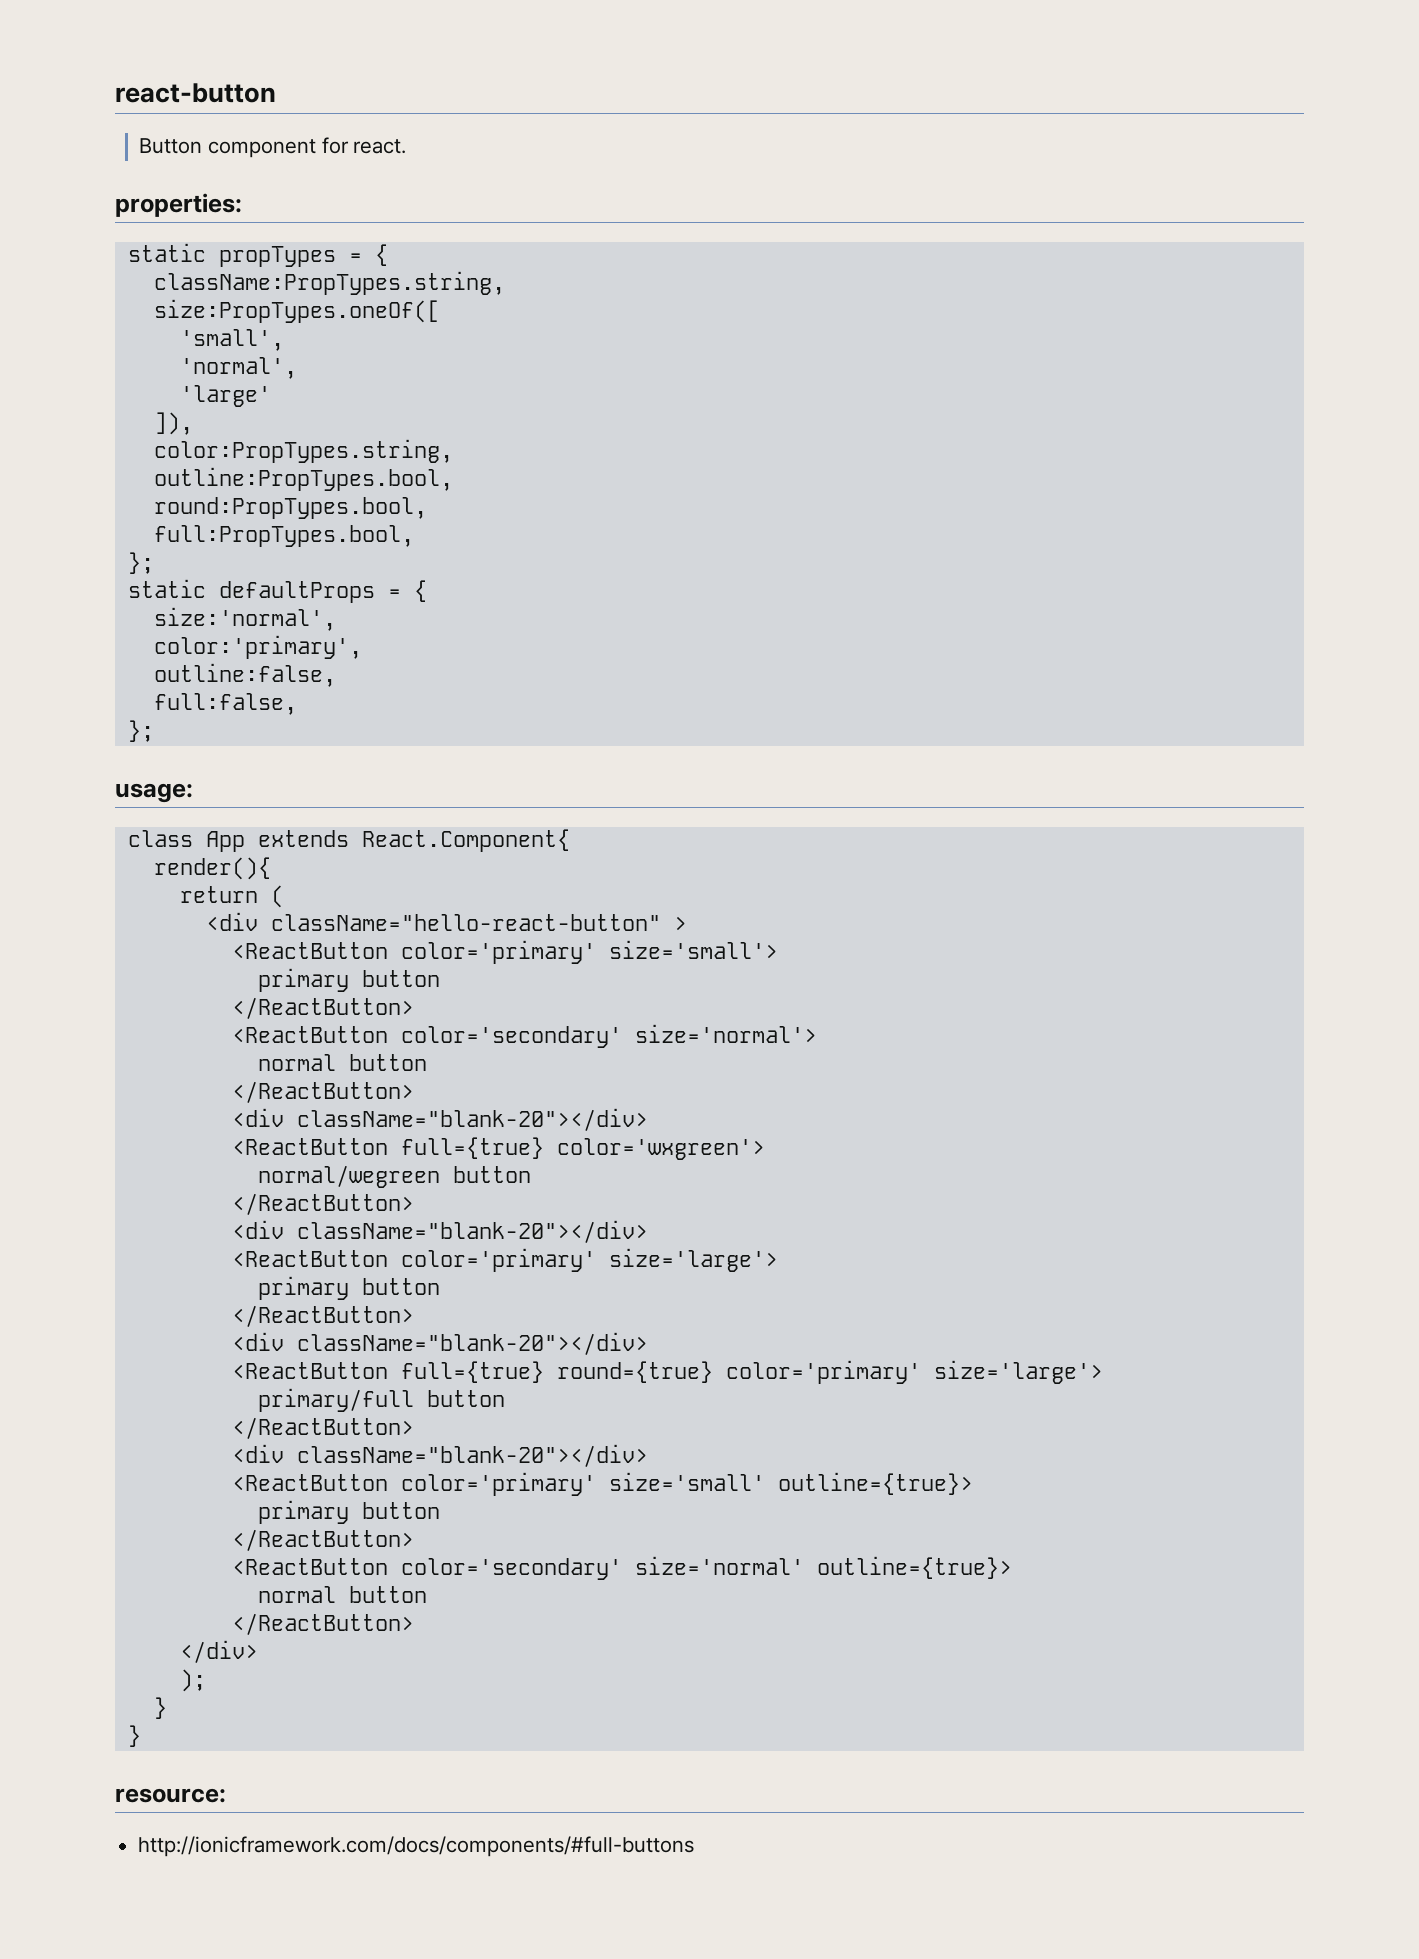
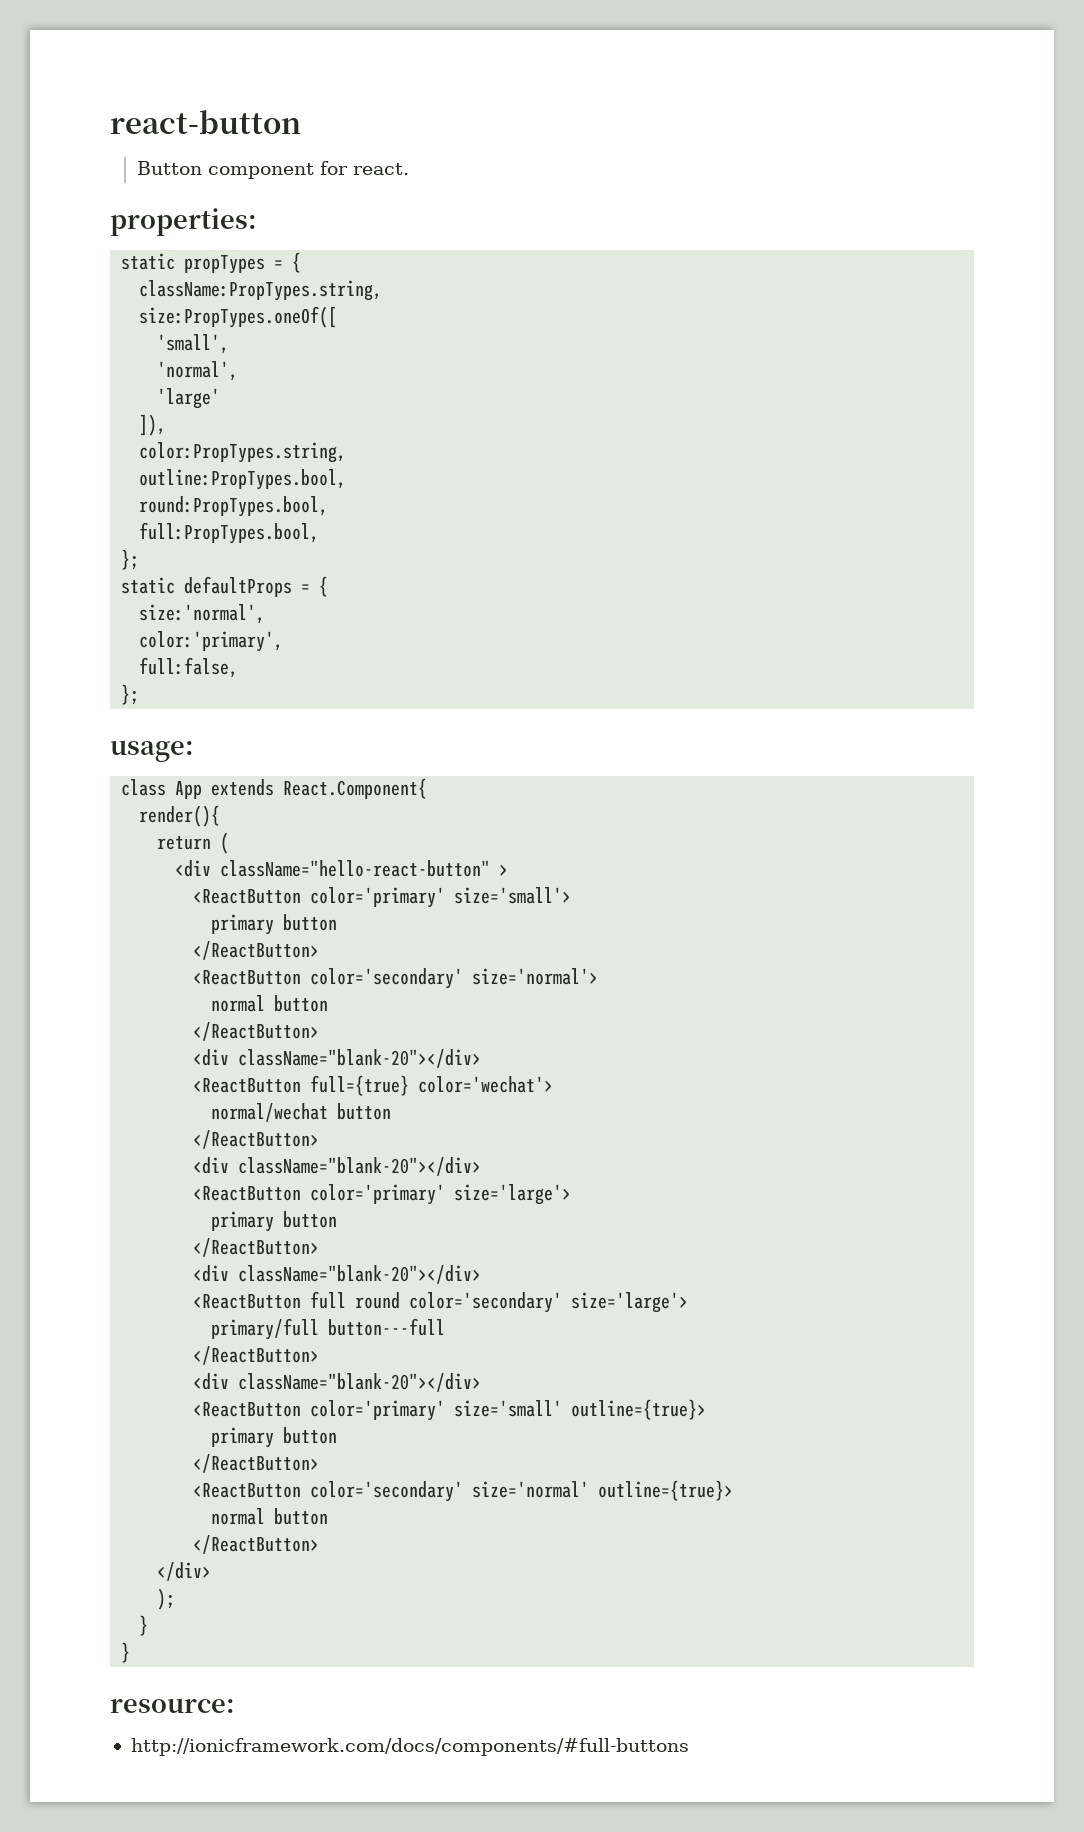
- outline:false,
- <ReactButton full={true} color='wxgreen'>
- normal/wegreen button
+ <ReactButton full={true} color='wechat'>
+ normal/wechat button
- <ReactButton full={true} round={true} color='primary' size='large'>
+ <ReactButton full round color='secondary' size='large'>
- primary/full button
+ primary/full button---full

